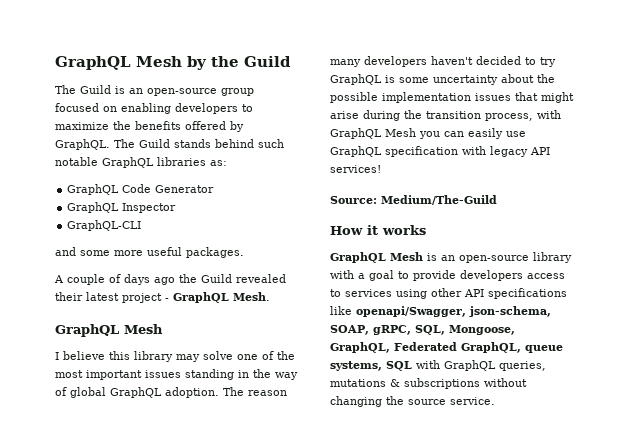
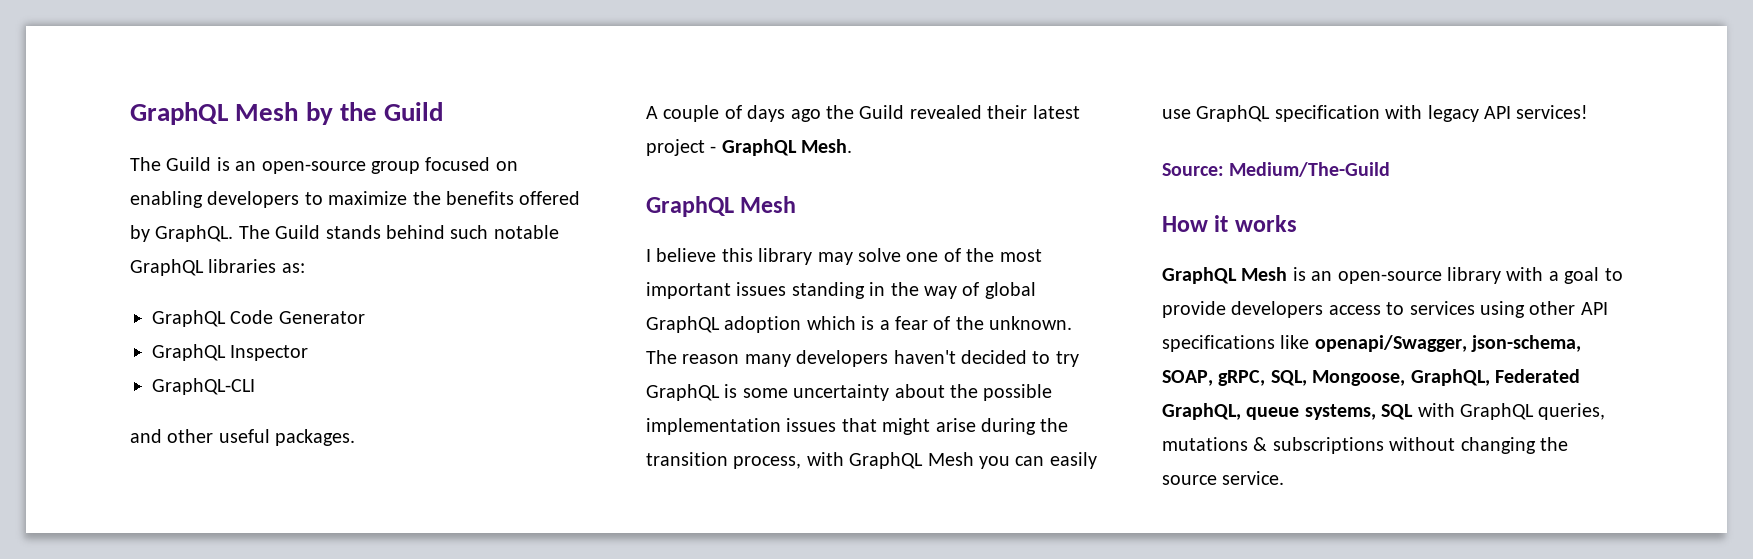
- and some more useful packages.
+ and other useful packages.
- I believe this library may solve one of the most important issues standing in the way of global GraphQL adoption.
+ I believe this library may solve one of the most important issues standing in the way of global GraphQL adoption which is a fear of the unknown.

